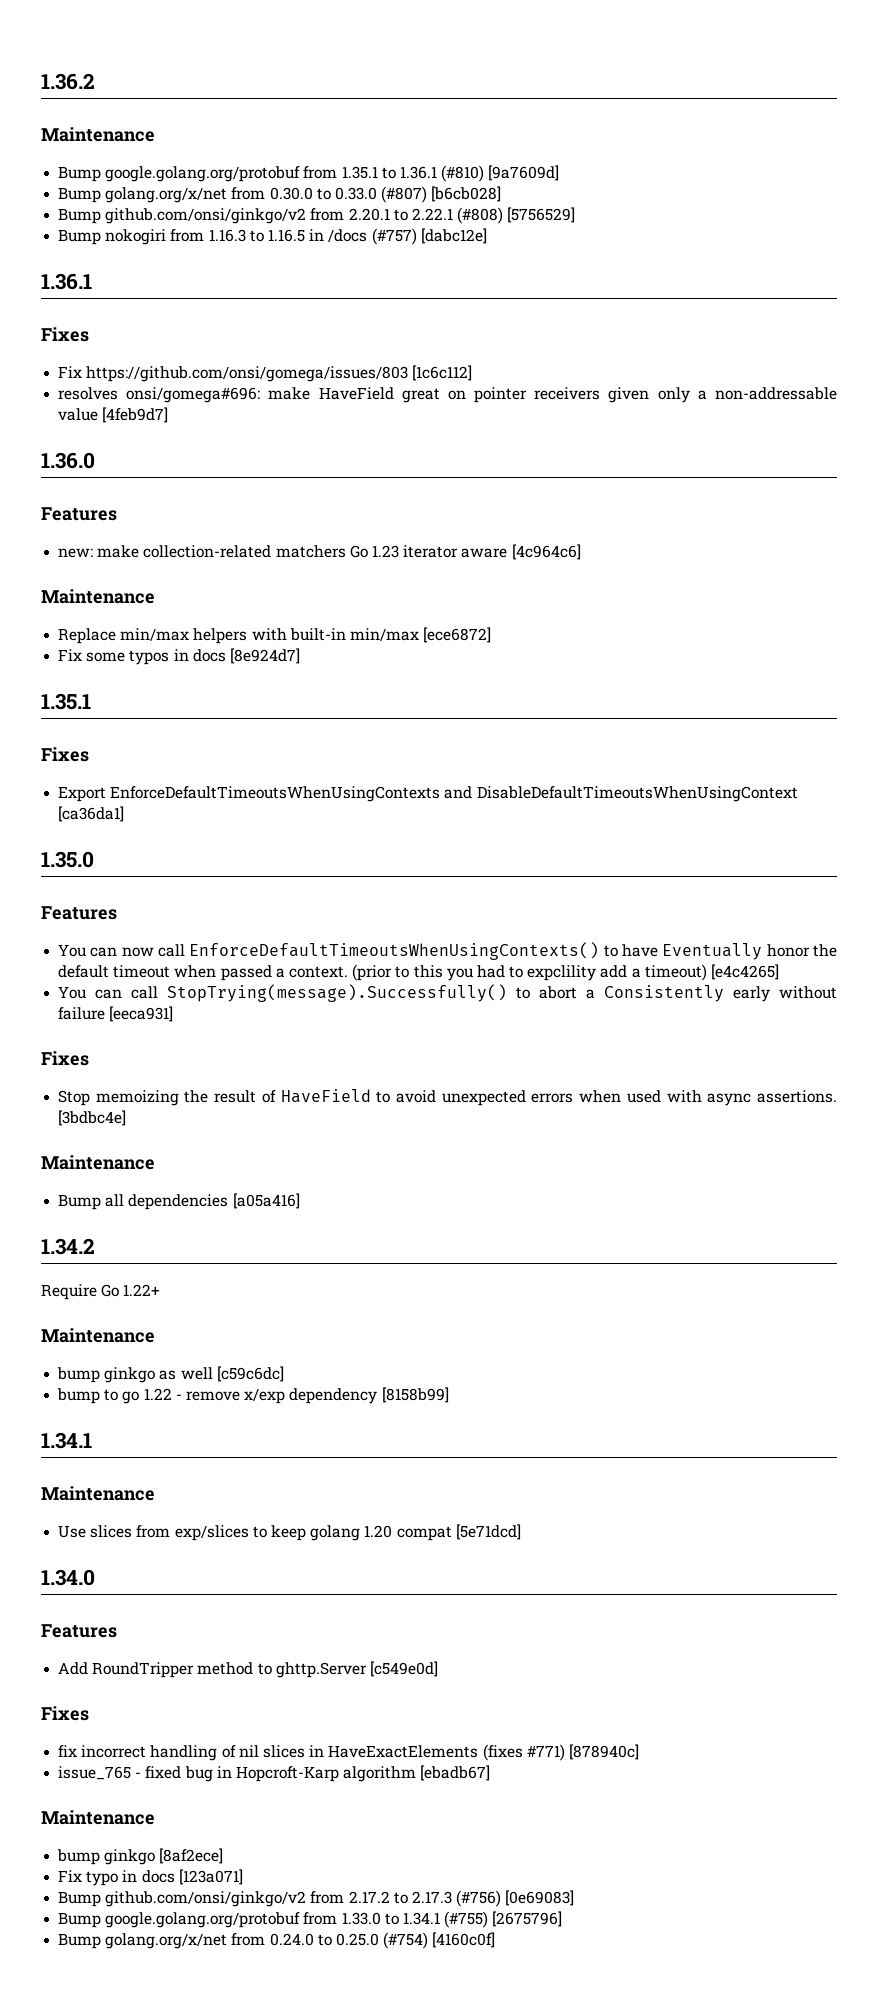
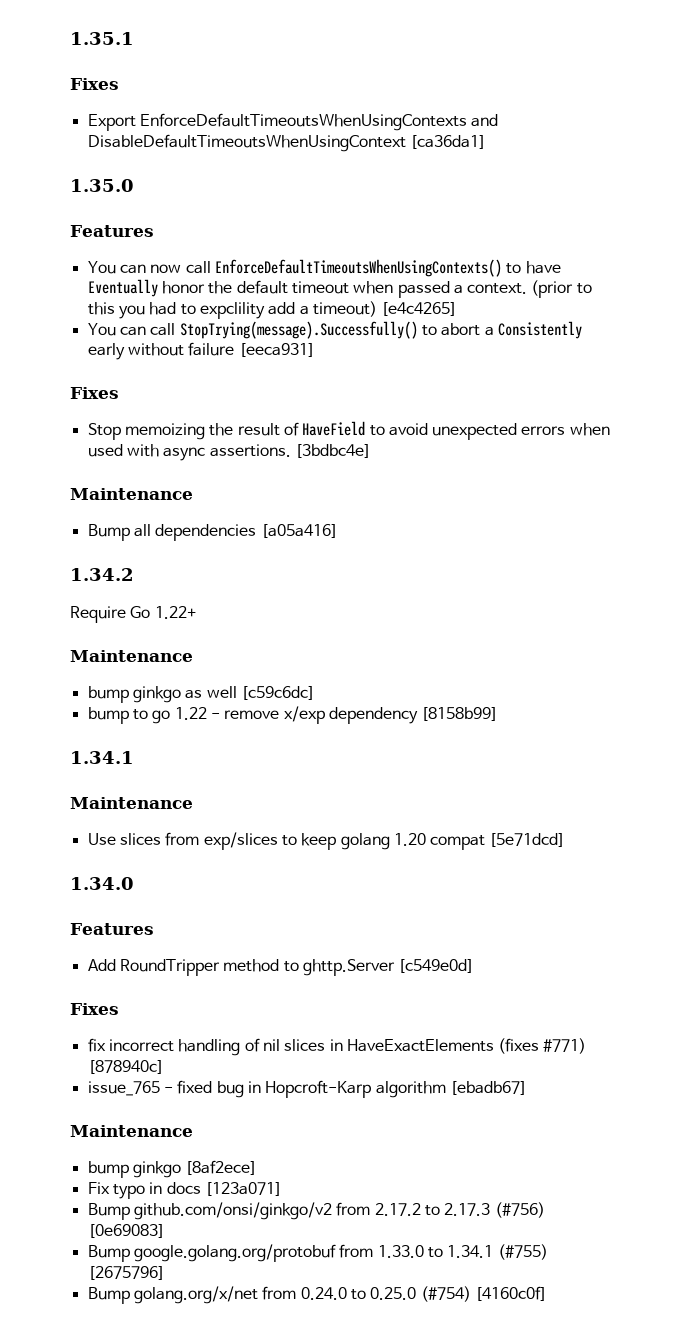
- 1.36.2
- Maintenance
- Bump google.golang.org/protobuf from 1.35.1 to 1.36.1 (#810) [9a7609d]
- Bump golang.org/x/net from 0.30.0 to 0.33.0 (#807) [b6cb028]
- Bump github.com/onsi/ginkgo/v2 from 2.20.1 to 2.22.1 (#808) [5756529]
- Bump nokogiri from 1.16.3 to 1.16.5 in /docs (#757) [dabc12e]
- 1.36.1
- Fixes
- Fix https://github.com/onsi/gomega/issues/803 [1c6c112]
- resolves onsi/gomega#696: make HaveField great on pointer receivers given only a non-addressable value [4feb9d7]
- 1.36.0
- Features
- new: make collection-related matchers Go 1.23 iterator aware [4c964c6]
- Maintenance
- Replace min/max helpers with built-in min/max [ece6872]
- Fix some typos in docs [8e924d7]

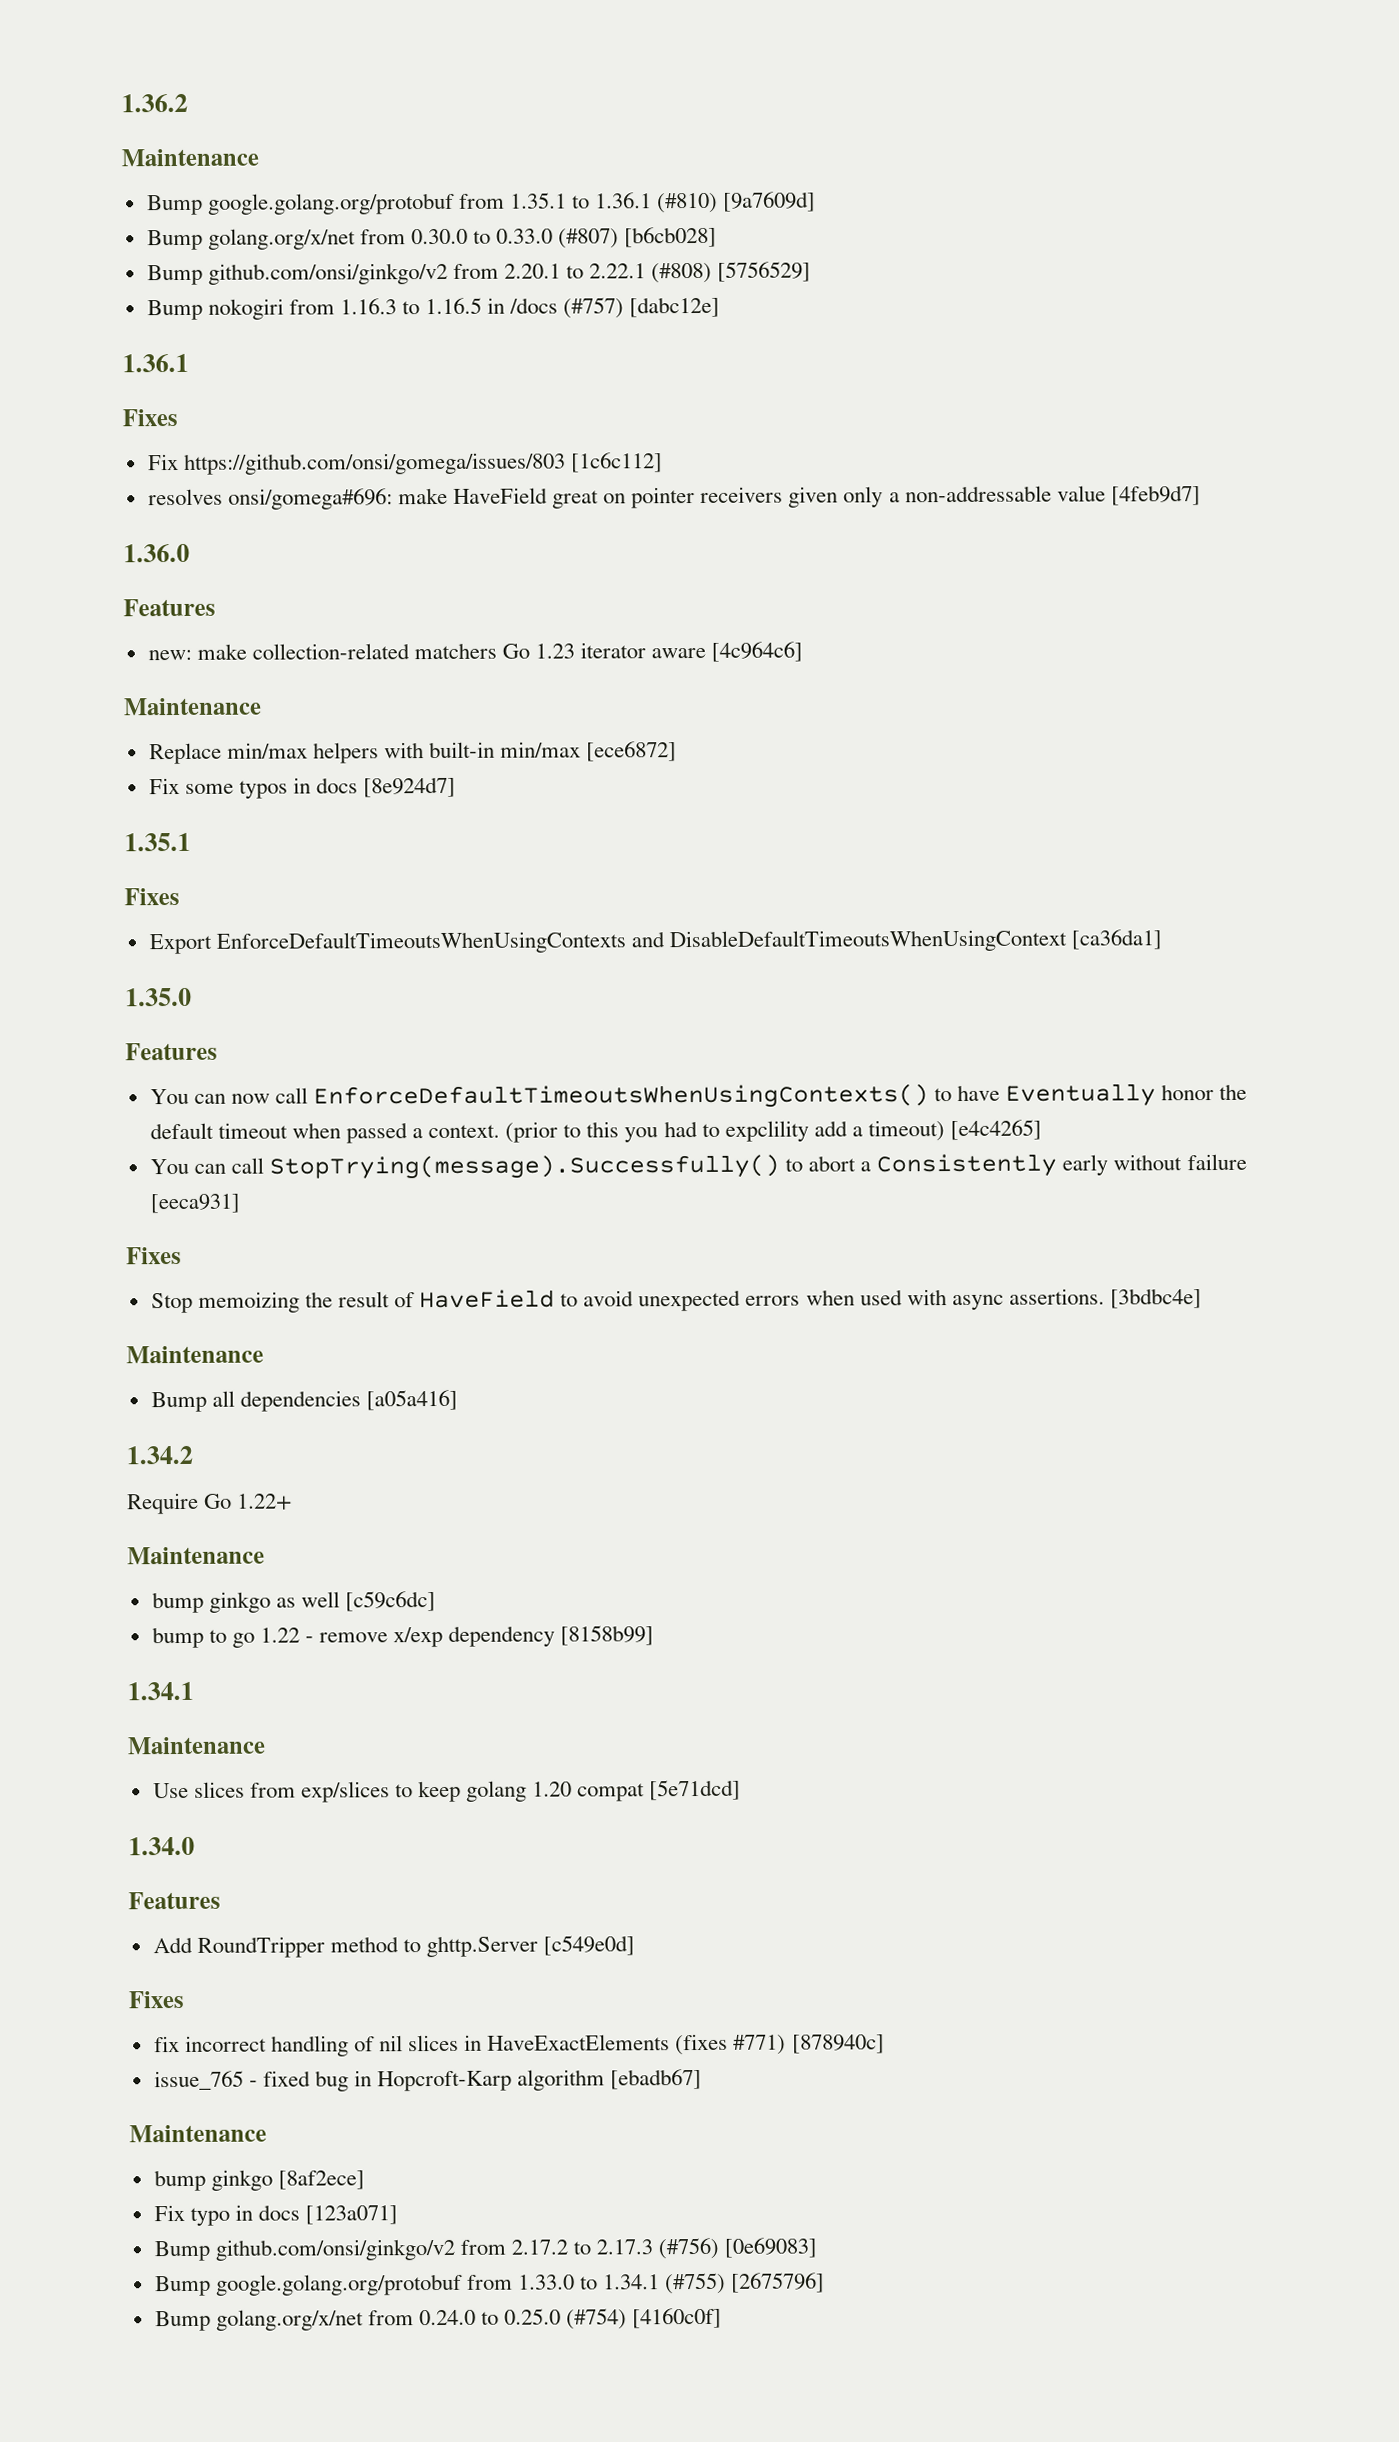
+ 1.36.2
+ Maintenance
+ Bump google.golang.org/protobuf from 1.35.1 to 1.36.1 (#810) [9a7609d]
+ Bump golang.org/x/net from 0.30.0 to 0.33.0 (#807) [b6cb028]
+ Bump github.com/onsi/ginkgo/v2 from 2.20.1 to 2.22.1 (#808) [5756529]
+ Bump nokogiri from 1.16.3 to 1.16.5 in /docs (#757) [dabc12e]
+ 1.36.1
+ Fixes
+ Fix https://github.com/onsi/gomega/issues/803 [1c6c112]
+ resolves onsi/gomega#696: make HaveField great on pointer receivers given only a non-addressable value [4feb9d7]
+ 1.36.0
+ Features
+ new: make collection-related matchers Go 1.23 iterator aware [4c964c6]
+ Maintenance
+ Replace min/max helpers with built-in min/max [ece6872]
+ Fix some typos in docs [8e924d7]

